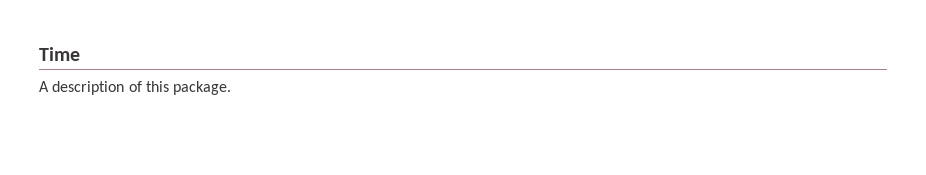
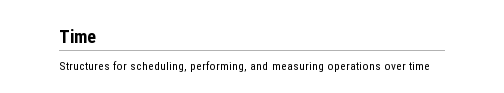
- A description of this package.
+ Structures for scheduling, performing, and measuring operations over time

